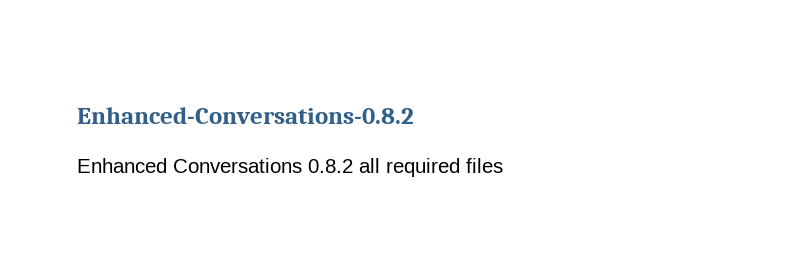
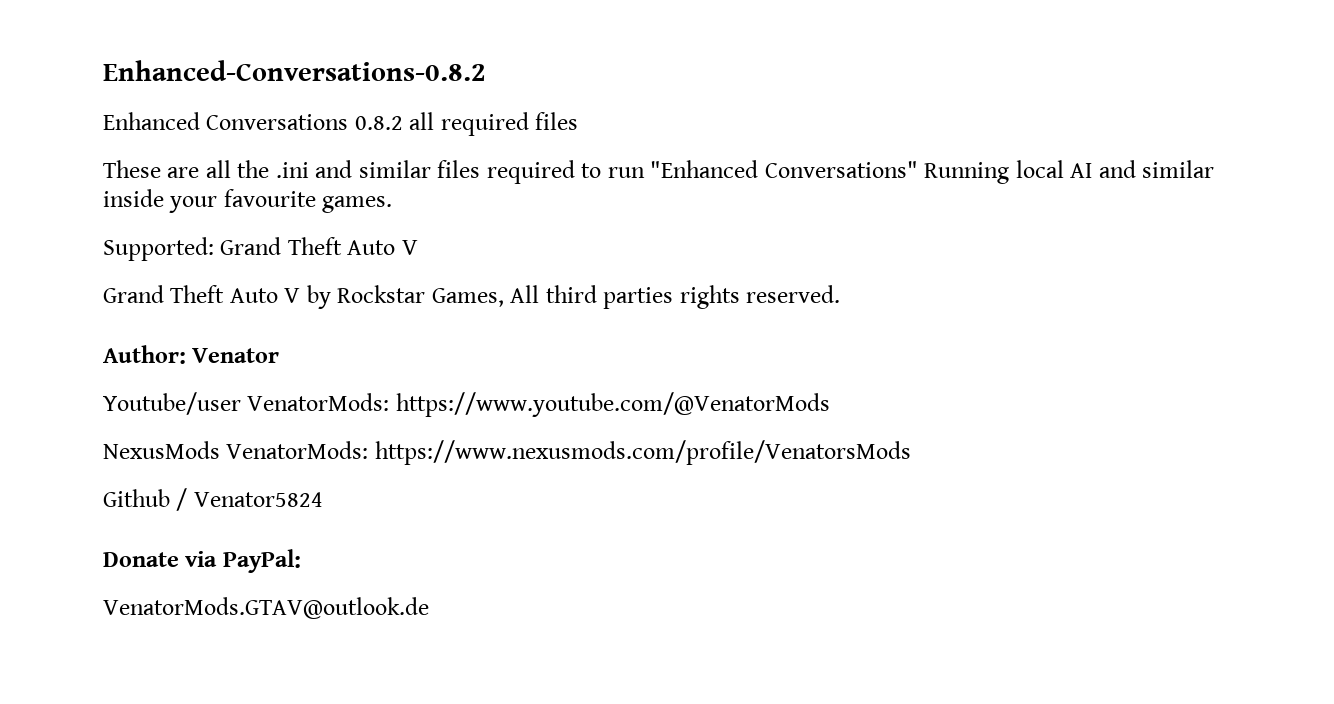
+ These are all the .ini and similar files required to run "Enhanced Conversations" Running local AI and similar inside your favourite games.
+ Supported: Grand Theft Auto V
+ Grand Theft Auto V by Rockstar Games, All third parties rights reserved.
+ Author: Venator
+ Youtube/user VenatorMods: https://www.youtube.com/@VenatorMods
+ NexusMods VenatorMods: https://www.nexusmods.com/profile/VenatorsMods
+ Github / Venator5824
+ Donate via PayPal:
+ VenatorMods.GTAV@outlook.de

